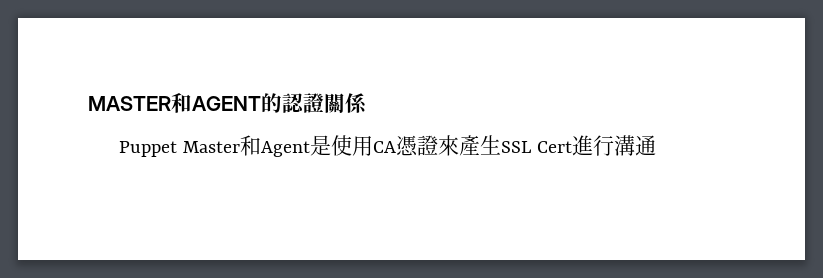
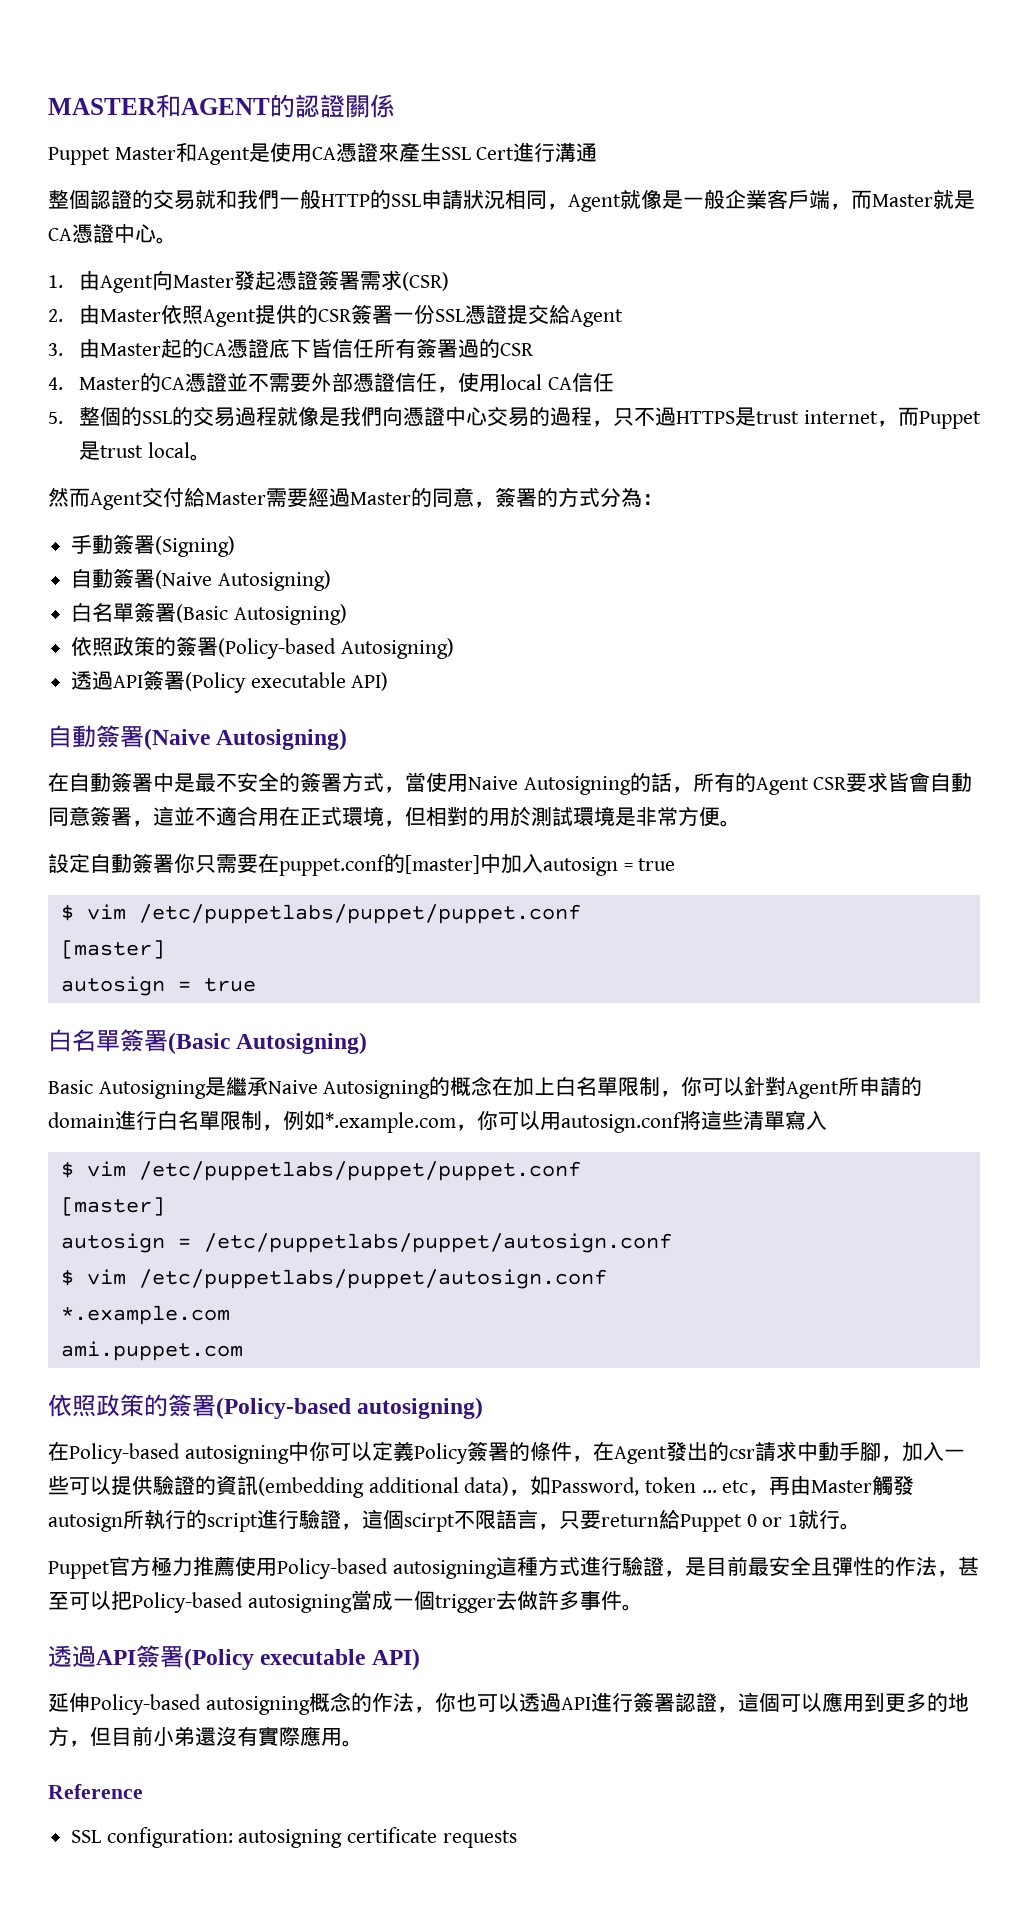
+ 整個認證的交易就和我們一般HTTP的SSL申請狀況相同，Agent就像是一般企業客戶端，而Master就是CA憑證中心。
+ 1.由Agent向Master發起憑證簽署需求(CSR)
+ 2.由Master依照Agent提供的CSR簽署一份SSL憑證提交給Agent
+ 3.由Master起的CA憑證底下皆信任所有簽署過的CSR
+ 4. Master的CA憑證並不需要外部憑證信任，使用local CA信任
+ 5.整個的SSL的交易過程就像是我們向憑證中心交易的過程，只不過HTTPS是trust internet，而Puppet是trust local。
+ 然而Agent交付給Master需要經過Master的同意，簽署的方式分為：
+ 手動簽署(Signing)
+ 自動簽署(Naive Autosigning)
+ 白名單簽署(Basic Autosigning)
+ 依照政策的簽署(Policy-based Autosigning)
+ 透過API簽署(Policy executable API)
+ 自動簽署(Naive Autosigning)
+ 在自動簽署中是最不安全的簽署方式，當使用Naive Autosigning的話，所有的Agent CSR要求皆會自動同意簽署，這並不適合用在正式環境，但相對的用於測試環境是非常方便。
+ 設定自動簽署你只需要在puppet.conf的[master]中加入autosign = true
+ $ vim /etc/puppetlabs/puppet/puppet.conf
+ [master]
+ autosign = true
+ 白名單簽署(Basic Autosigning)
+ Basic Autosigning是繼承Naive Autosigning的概念在加上白名單限制，你可以針對Agent所申請的domain進行白名單限制，例如*.example.com，你可以用autosign.conf將這些清單寫入
+ $ vim /etc/puppetlabs/puppet/puppet.conf
+ [master]
+ autosign = /etc/puppetlabs/puppet/autosign.conf
+ $ vim /etc/puppetlabs/puppet/autosign.conf
+ *.example.com
+ ami.puppet.com
+ 依照政策的簽署(Policy-based autosigning)
+ 在Policy-based autosigning中你可以定義Policy簽署的條件，在Agent發出的csr請求中動手腳，加入一些可以提供驗證的資訊(embedding additional data)，如Password, token … etc，再由Master觸發autosign所執行的script進行驗證，這個scirpt不限語言，只要return給Puppet 0 or 1就行。
+ Puppet官方極力推薦使用Policy-based autosigning這種方式進行驗證，是目前最安全且彈性的作法，甚至可以把Policy-based autosigning當成一個trigger去做許多事件。
+ 透過API簽署(Policy executable API)
+ 延伸Policy-based autosigning概念的作法，你也可以透過API進行簽署認證，這個可以應用到更多的地方，但目前小弟還沒有實際應用。
+ Reference
+ SSL configuration: autosigning certificate requests

